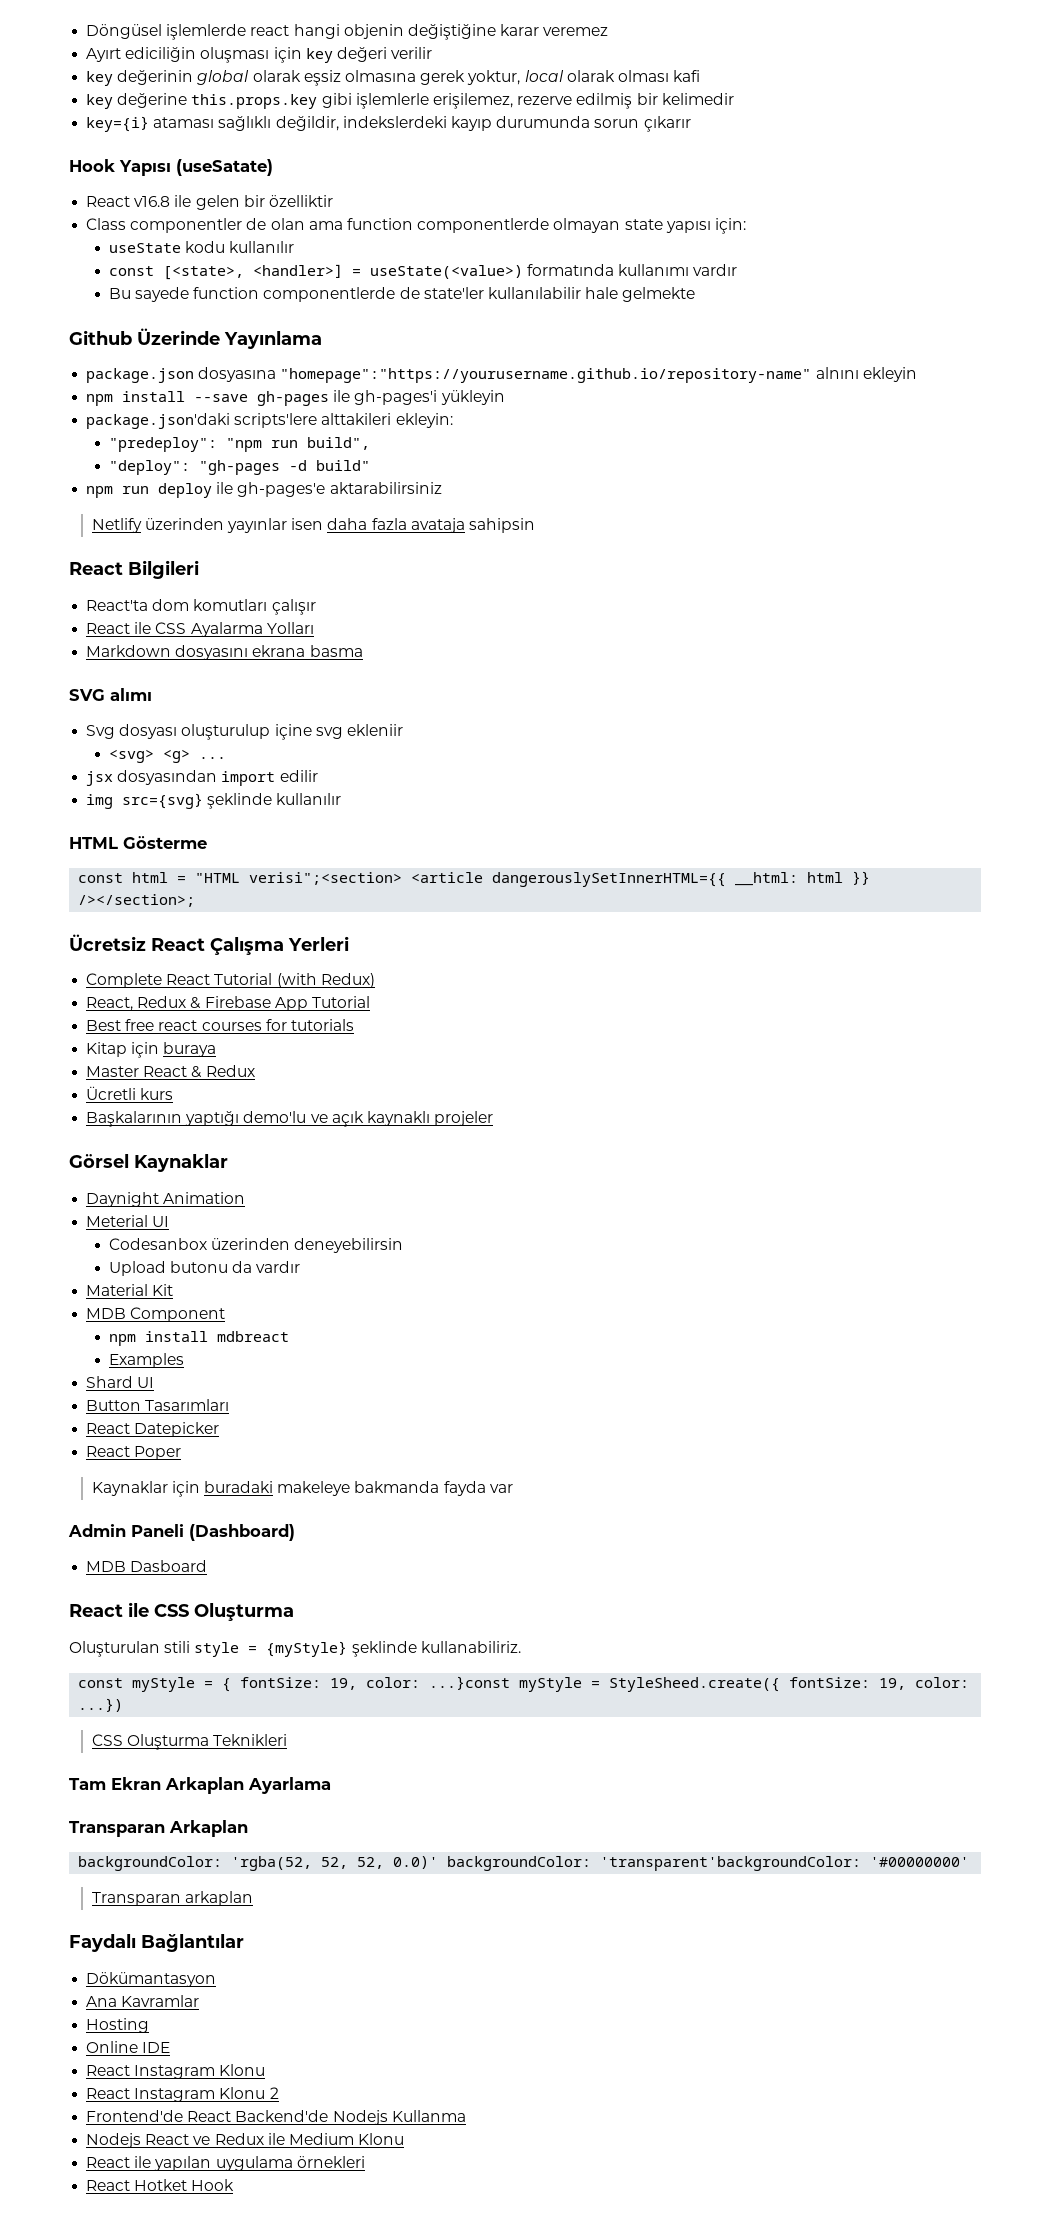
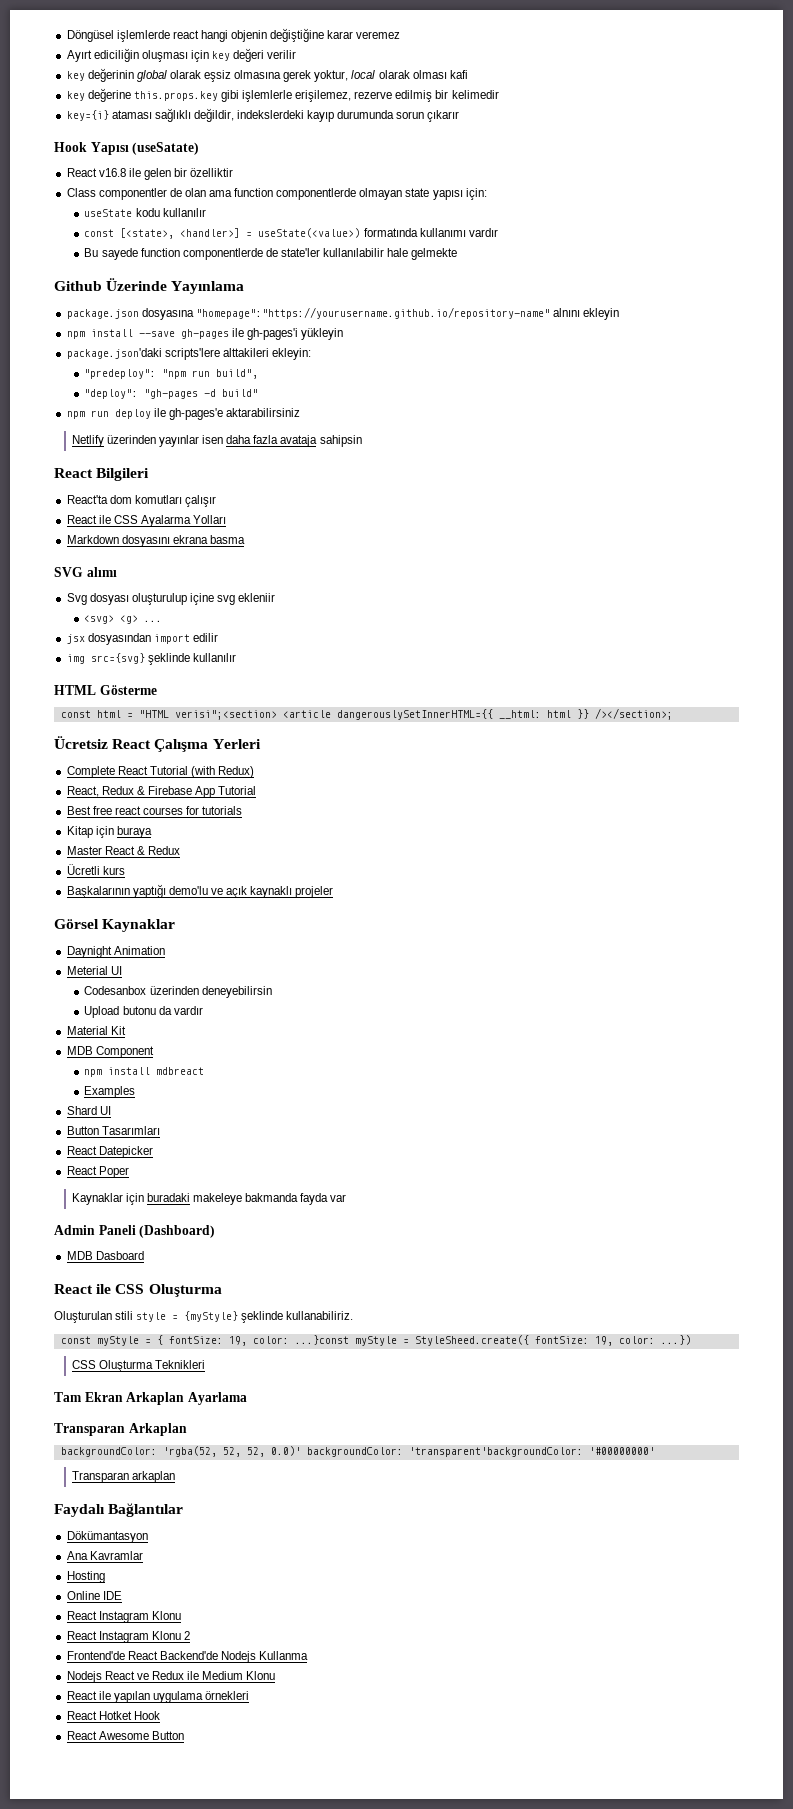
+ React Awesome Button

